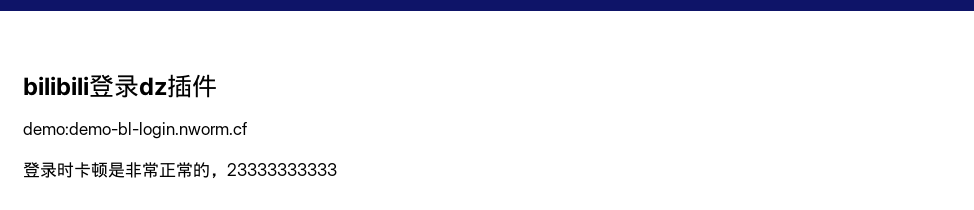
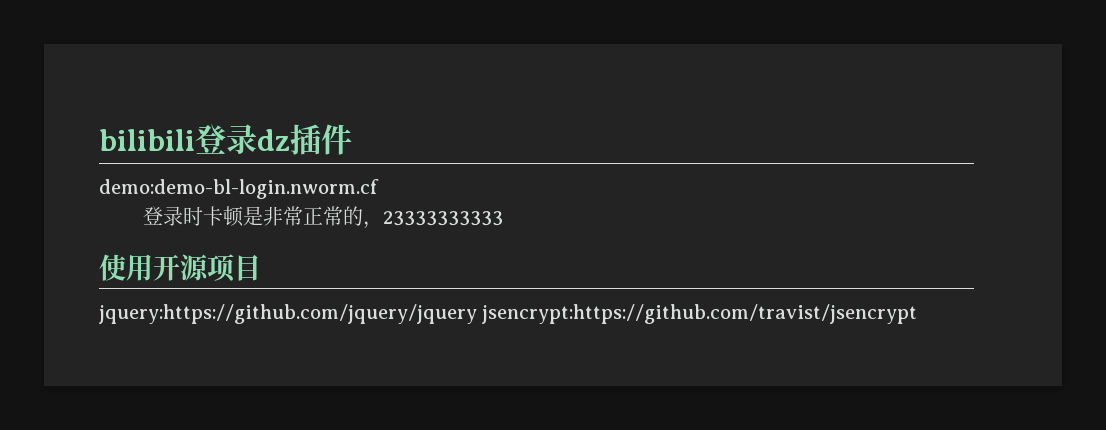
+ 使用开源项目
+ jquery:https://github.com/jquery/jquery jsencrypt:https://github.com/travist/jsencrypt

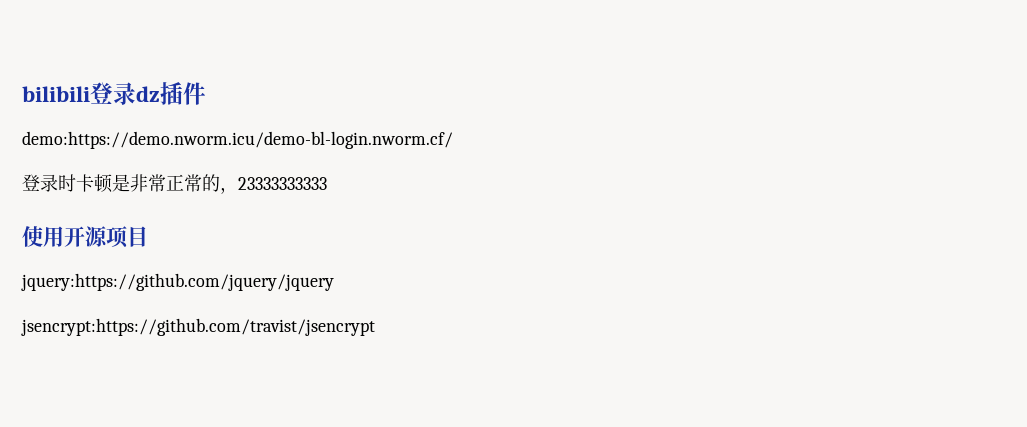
- demo:demo-bl-login.nworm.cf
+ demo:https://demo.nworm.icu/demo-bl-login.nworm.cf/
- jquery:https://github.com/jquery/jquery jsencrypt:https://github.com/travist/jsencrypt
+ jquery:https://github.com/jquery/jquery
+ jsencrypt:https://github.com/travist/jsencrypt

